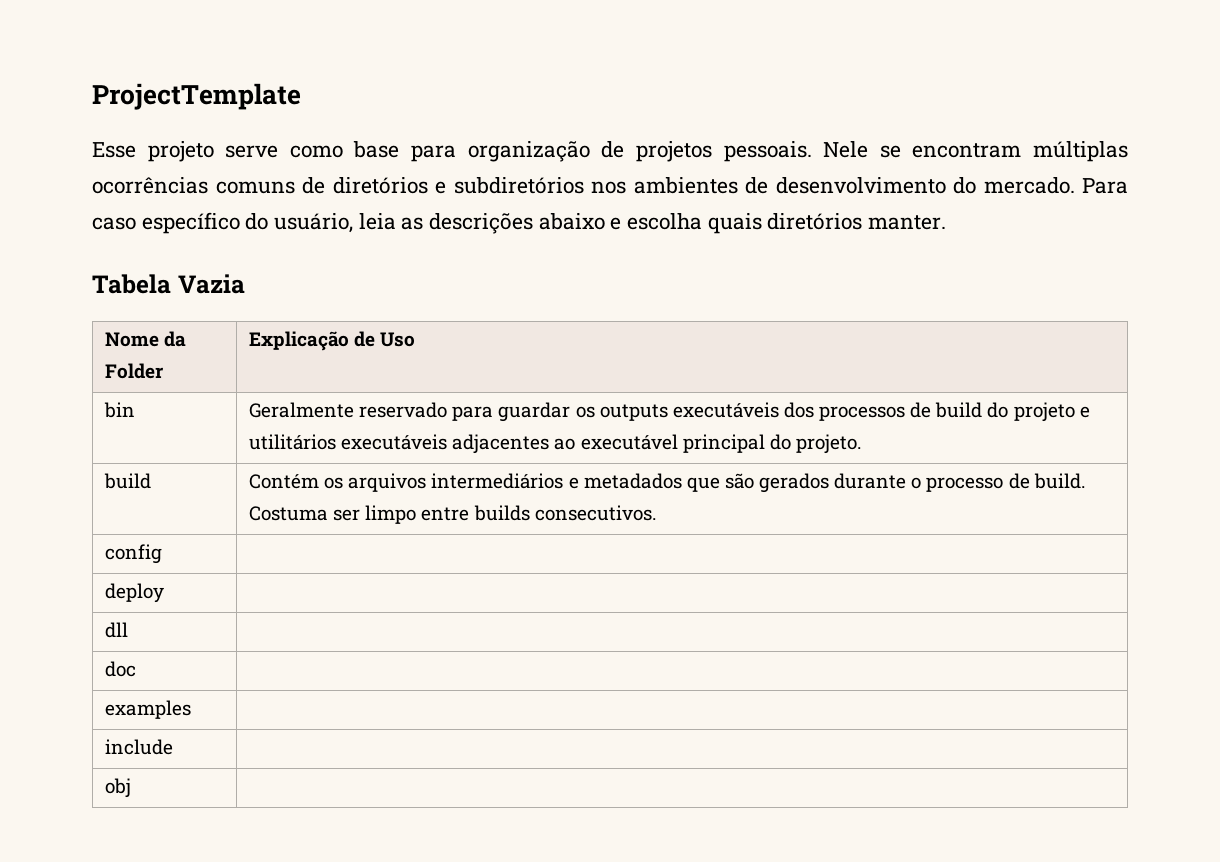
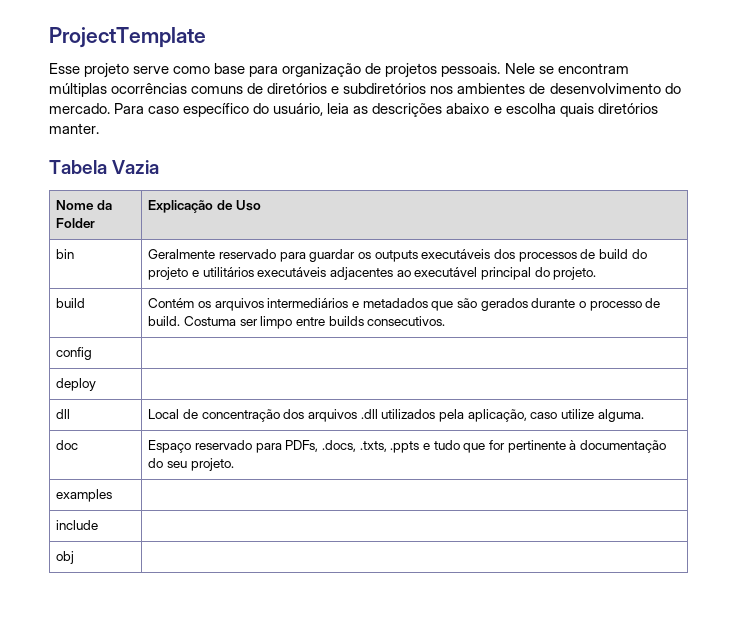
- dll |
- doc |
+ dll | Local de concentração dos arquivos .dll utilizados pela aplicação, caso utilize alguma.
+ doc | Espaço reservado para PDFs, .docs, .txts, .ppts e tudo que for pertinente à documentação do seu projeto.

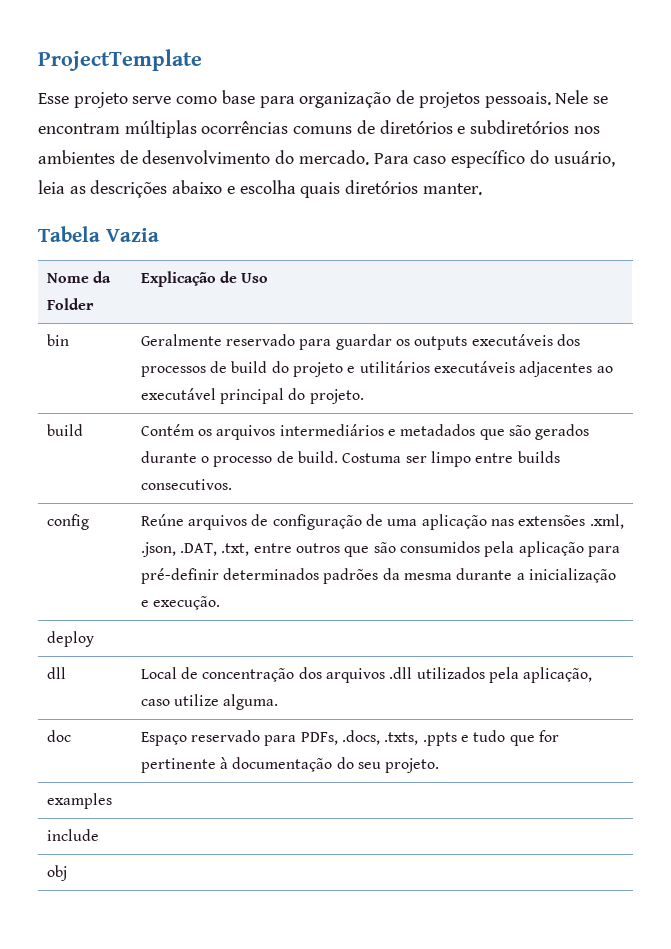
- config |
+ config | Reúne arquivos de configuração de uma aplicação nas extensões .xml, .json, .DAT, .txt, entre outros que são consumidos pela aplicação para pré-definir determinados padrões da mesma durante a inicialização e execução.

